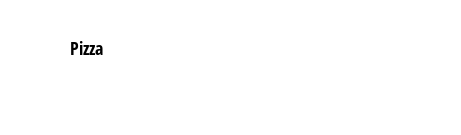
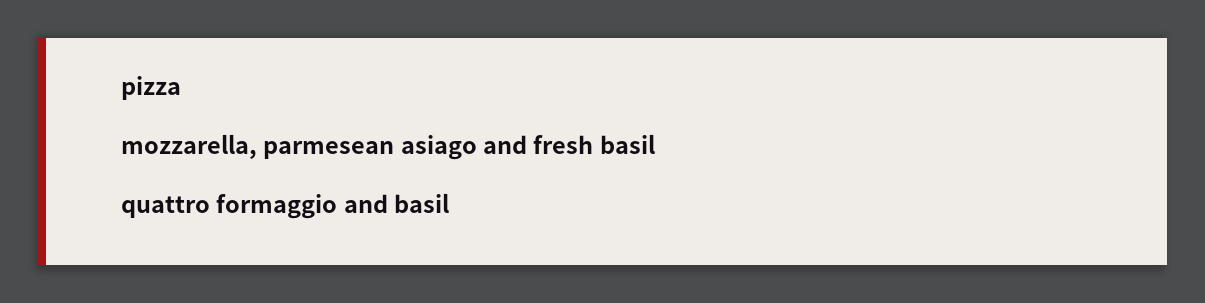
- Pizza
+ pizza
+ mozzarella, parmesean asiago and fresh basil
+ quattro formaggio and basil

